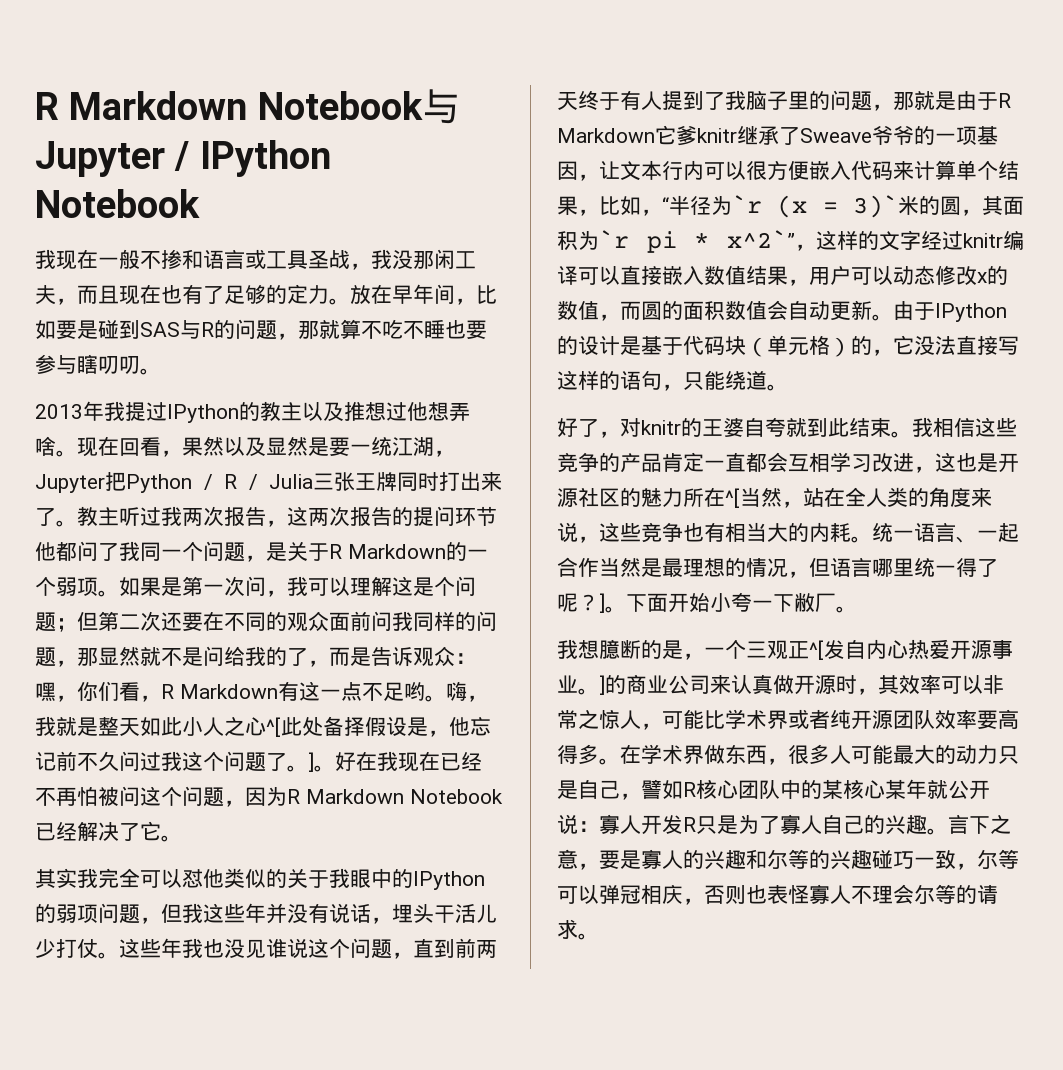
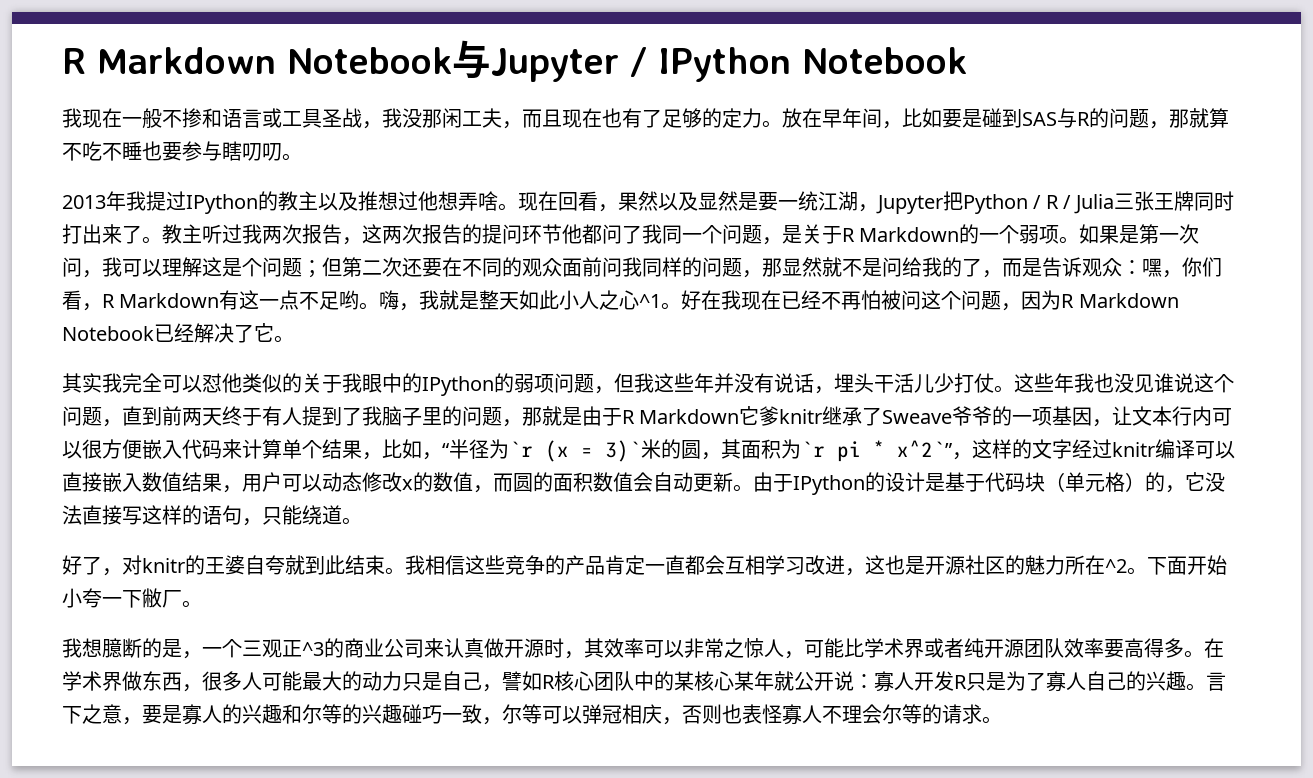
- 嗨，我就是整天如此小人之心^[此处备择假设是，他忘记前不久问过我这个问题了。]。
+ 嗨，我就是整天如此小人之心^1。
- 我相信这些竞争的产品肯定一直都会互相学习改进，这也是开源社区的魅力所在^[当然，站在全人类的角度来说，这些竞争也有相当大的内耗。统一语言、一起合作当然是最理想的情况，但语言哪里统一得了呢？]。
+ 我相信这些竞争的产品肯定一直都会互相学习改进，这也是开源社区的魅力所在^2。
- 我想臆断的是，一个三观正^[发自内心热爱开源事业。]的商业公司来认真做开源时，其效率可以非常之惊人，可能比学术界或者纯开源团队效率要高得多。
+ 我想臆断的是，一个三观正^3的商业公司来认真做开源时，其效率可以非常之惊人，可能比学术界或者纯开源团队效率要高得多。

